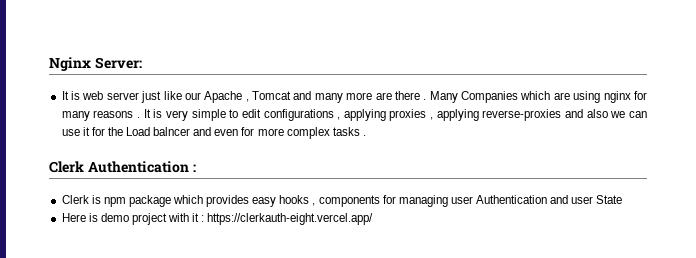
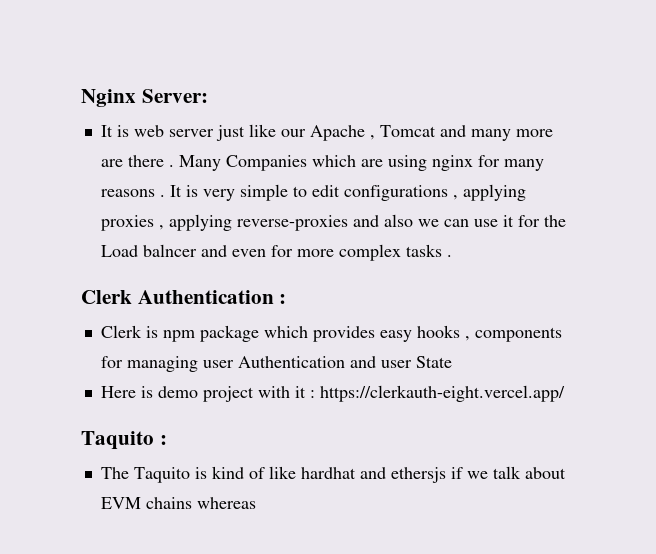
+ Taquito :
+ The Taquito is kind of like hardhat and ethersjs if we talk about EVM chains whereas

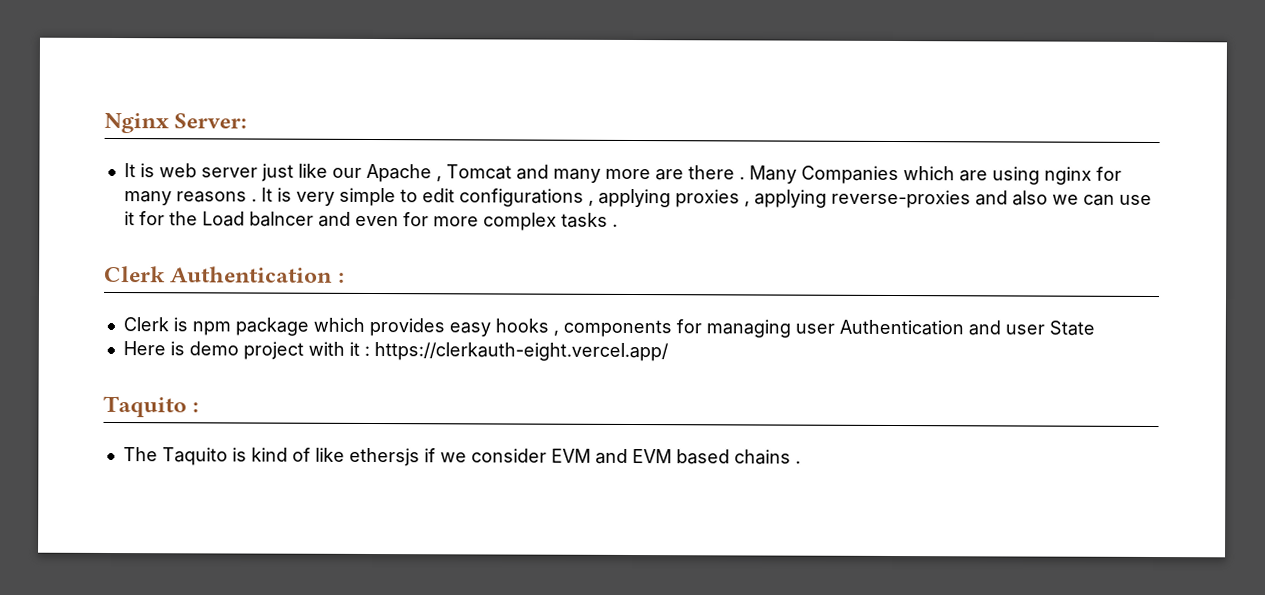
- The Taquito is kind of like hardhat and ethersjs if we talk about EVM chains whereas
+ The Taquito is kind of like ethersjs if we consider EVM and EVM based chains .

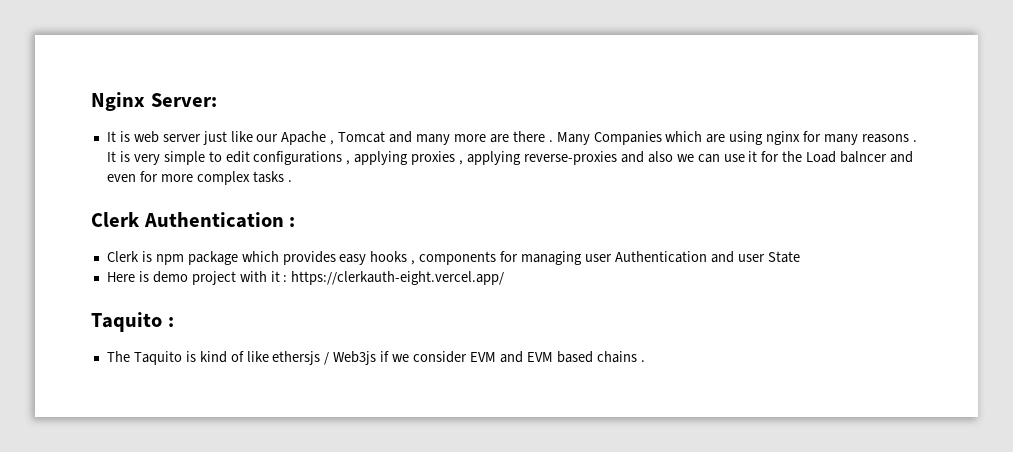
- The Taquito is kind of like ethersjs if we consider EVM and EVM based chains .
+ The Taquito is kind of like ethersjs / Web3js if we consider EVM and EVM based chains .

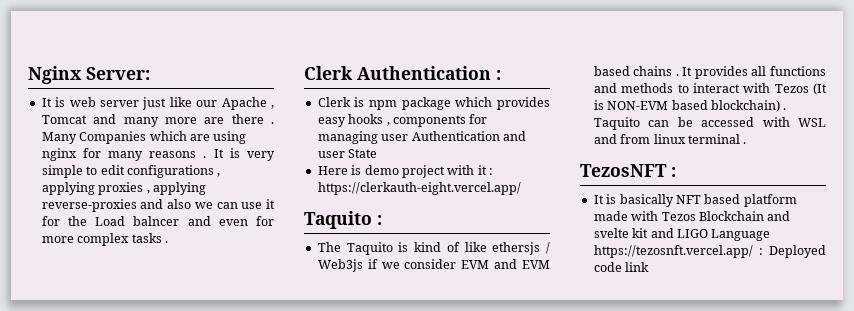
+ It provides all functions and methods to interact with Tezos (It is NON-EVM based blockchain) . Taquito can be accessed with WSL and from linux terminal .
+ TezosNFT :
+ It is basically NFT based platform made with Tezos Blockchain and svelte kit and LIGO Language https://tezosnft.vercel.app/ : Deployed code link

